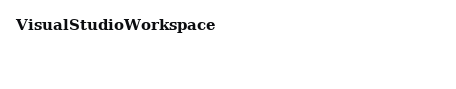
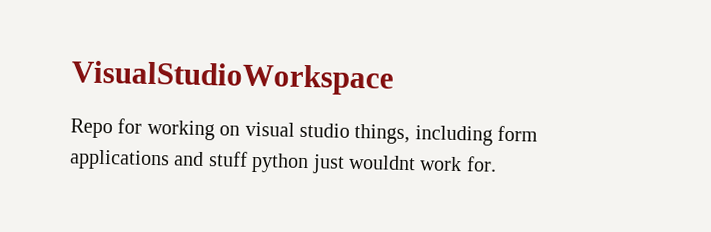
+ Repo for working on visual studio things, including form applications and stuff python just wouldnt work for.

